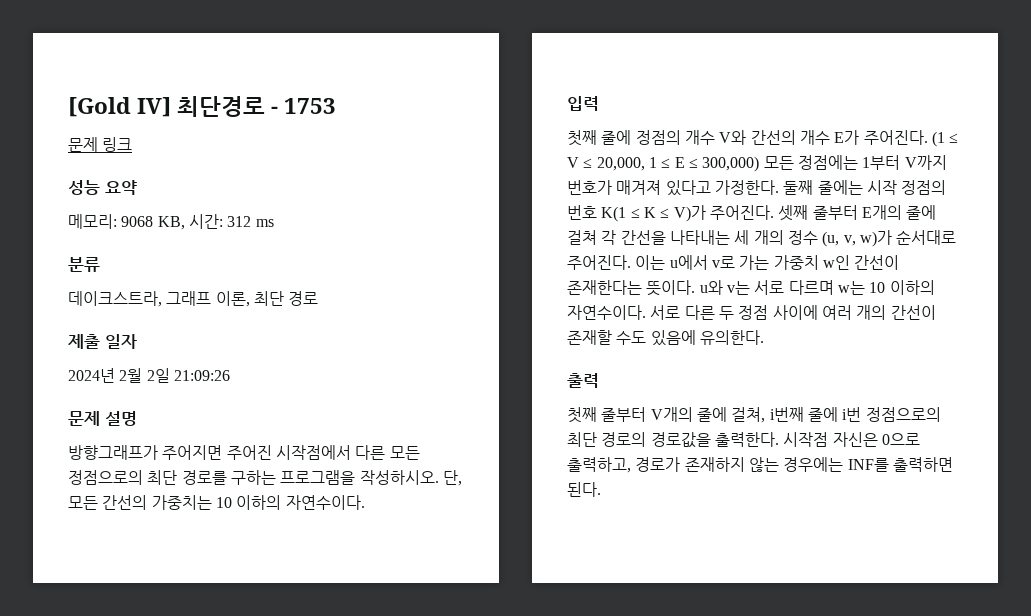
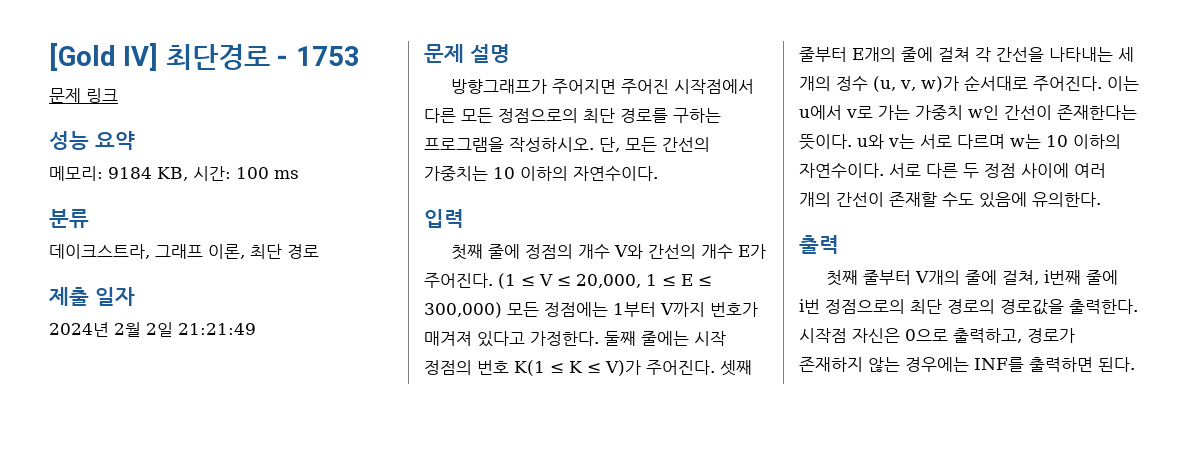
- 메모리: 9068 KB, 시간: 312 ms
+ 메모리: 9184 KB, 시간: 100 ms
- 2024년 2월 2일 21:09:26
+ 2024년 2월 2일 21:21:49

